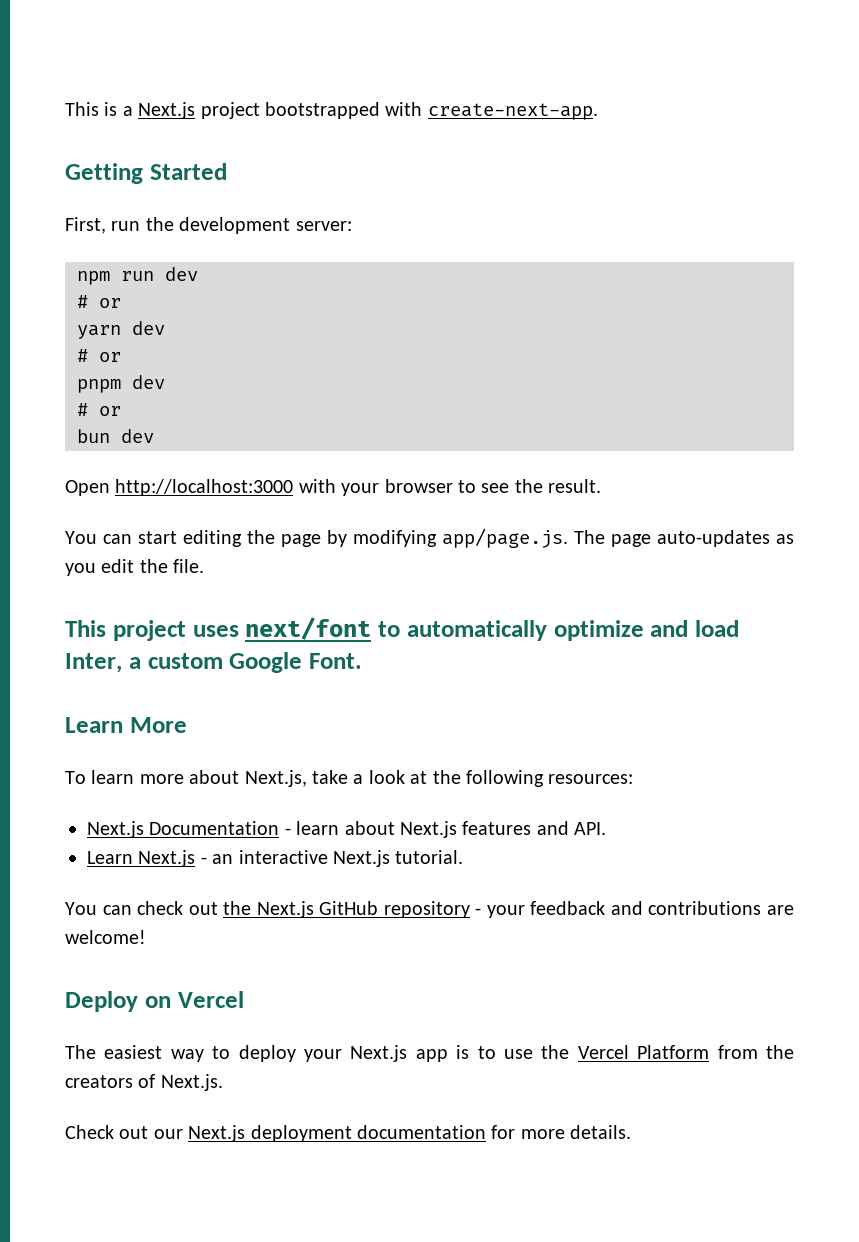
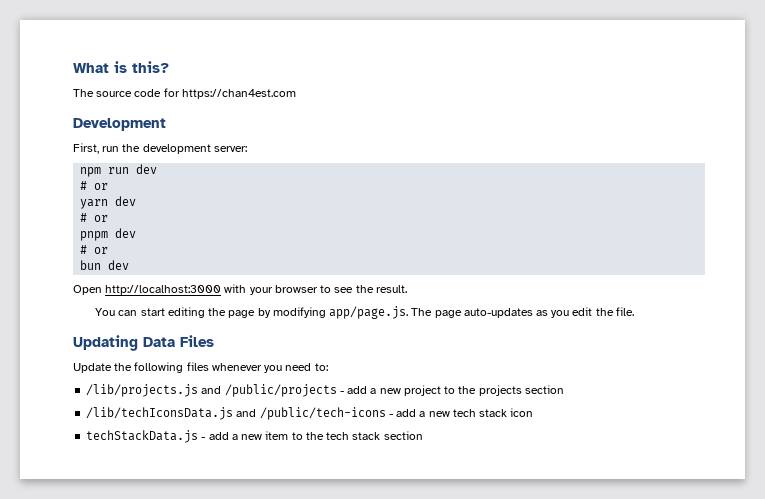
- This is a Next.js project bootstrapped with create-next-app.
- Getting Started
+ What is this?
+ The source code for https://chan4est.com
+ Development
- This project uses next/font to automatically optimize and load Inter, a custom Google Font.
- Learn More
- To learn more about Next.js, take a look at the following resources:
- Next.js Documentation - learn about Next.js features and API.
- Learn Next.js - an interactive Next.js tutorial.
- You can check out the Next.js GitHub repository - your feedback and contributions are welcome!
- Deploy on Vercel
- The easiest way to deploy your Next.js app is to use the Vercel Platform from the creators of Next.js.
- Check out our Next.js deployment documentation for more details.
+ Updating Data Files
+ Update the following files whenever you need to:
+ /lib/projects.js and /public/projects - add a new project to the projects section
+ /lib/techIconsData.js and /public/tech-icons - add a new tech stack icon
+ techStackData.js - add a new item to the tech stack section

